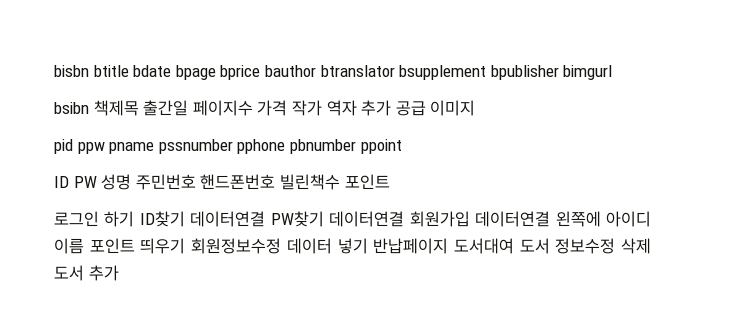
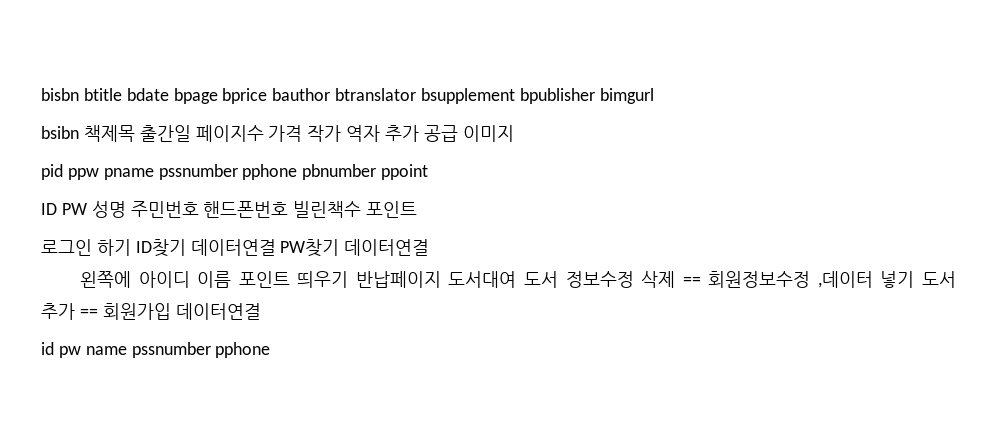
- 로그인 하기 ID찾기 데이터연결 PW찾기 데이터연결 회원가입 데이터연결 왼쪽에 아이디 이름 포인트 띄우기 회원정보수정 데이터 넣기 반납페이지 도서대여 도서 정보수정 삭제 도서 추가
+ 로그인 하기 ID찾기 데이터연결 PW찾기 데이터연결
+ 왼쪽에 아이디 이름 포인트 띄우기 반납페이지 도서대여 도서 정보수정 삭제 == 회원정보수정 ,데이터 넣기 도서 추가 == 회원가입 데이터연결
+ id pw name pssnumber pphone

